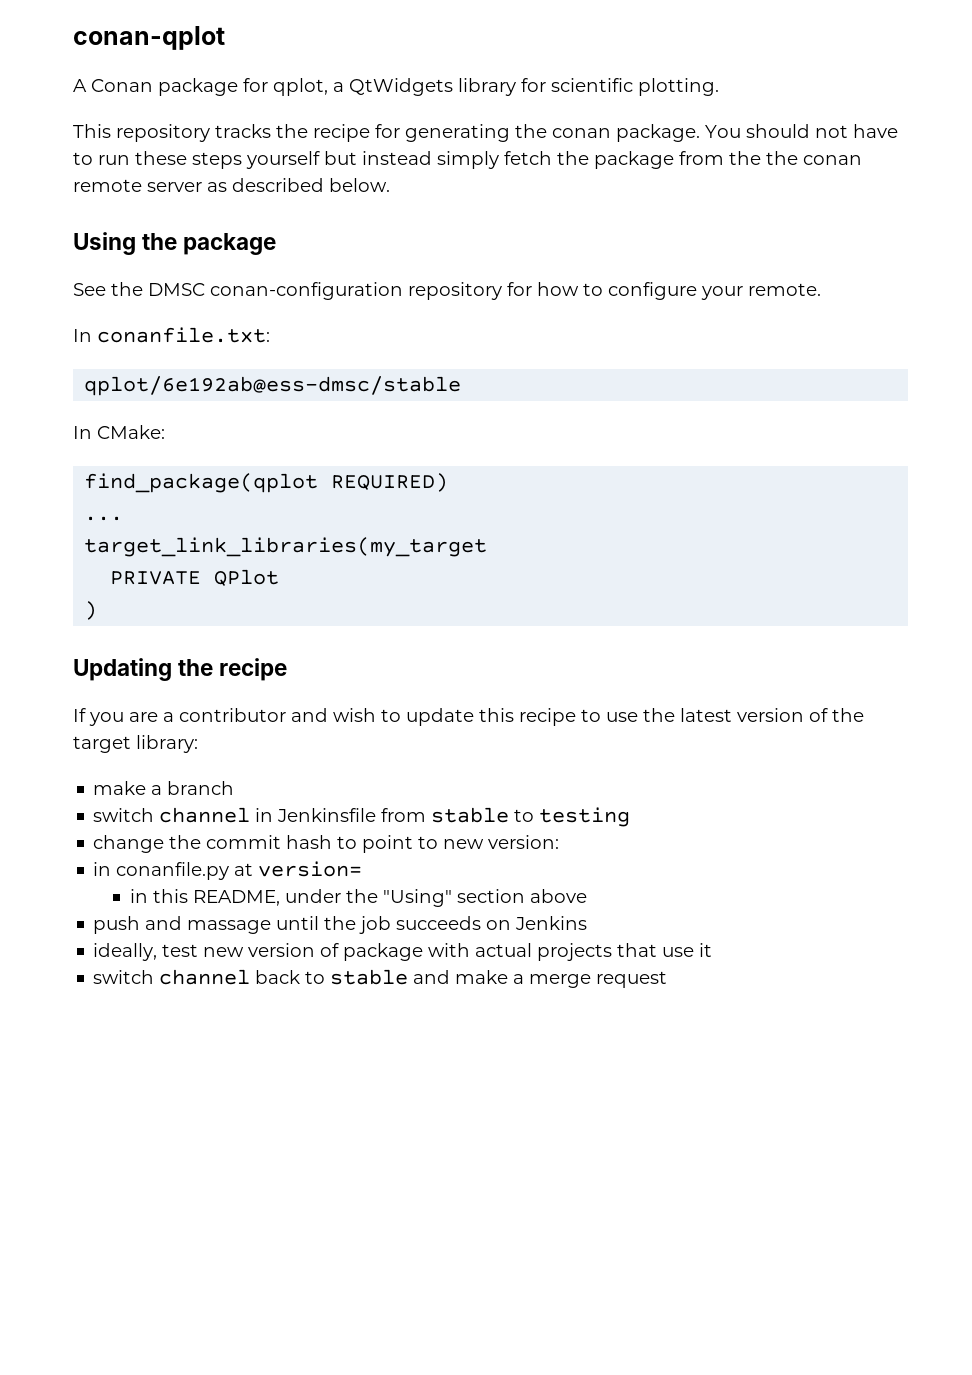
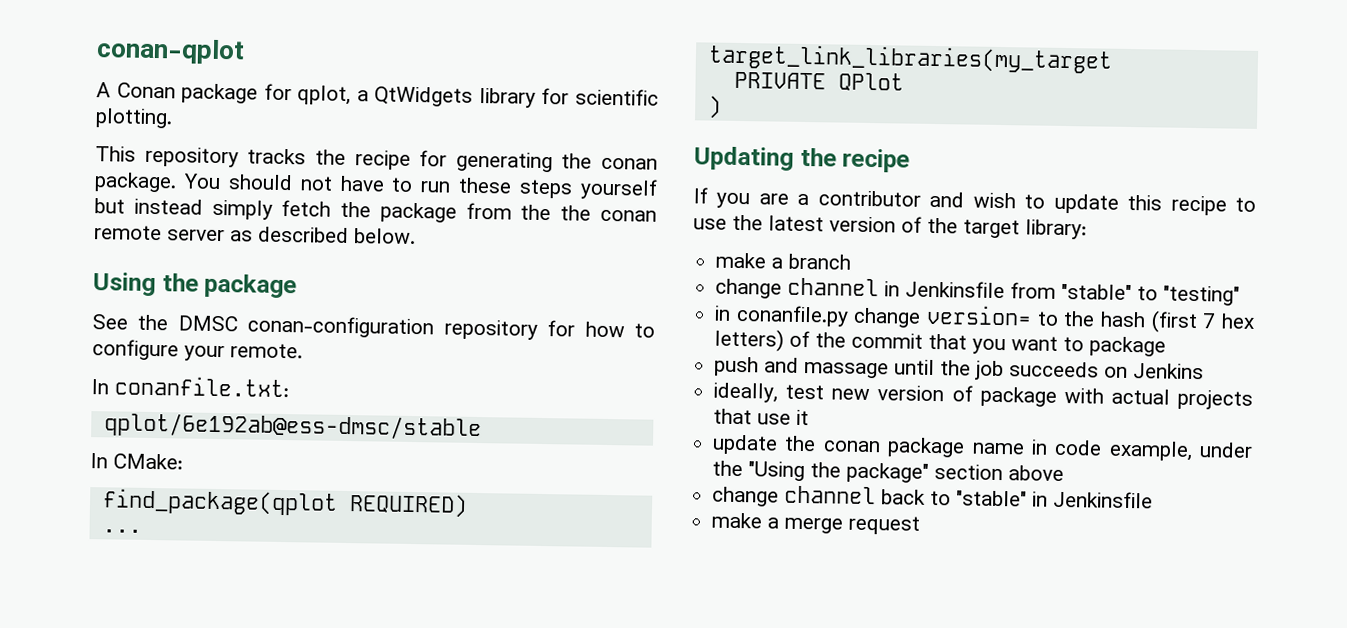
- switch channel in Jenkinsfile from stable to testing
- change the commit hash to point to new version:
+ change channel in Jenkinsfile from "stable" to "testing"
- in conanfile.py at version=
- in this README, under the "Using" section above
+ in conanfile.py change version= to the hash (first 7 hex letters) of the commit that you want to package
- switch channel back to stable and make a merge request
+ update the conan package name in code example, under the "Using the package" section above
+ change channel back to "stable" in Jenkinsfile
+ make a merge request

